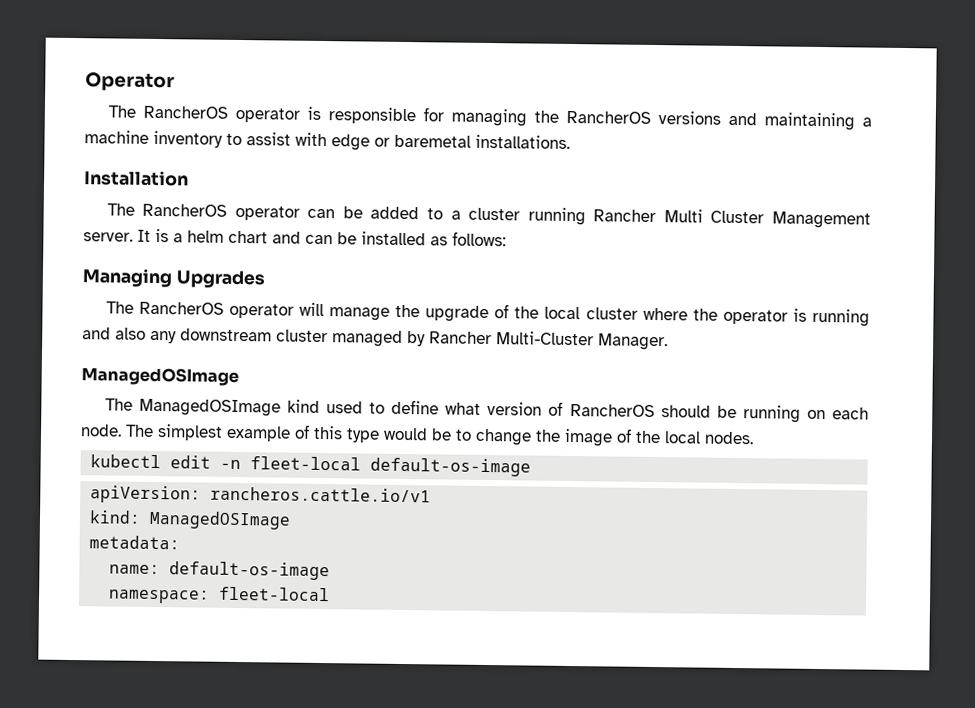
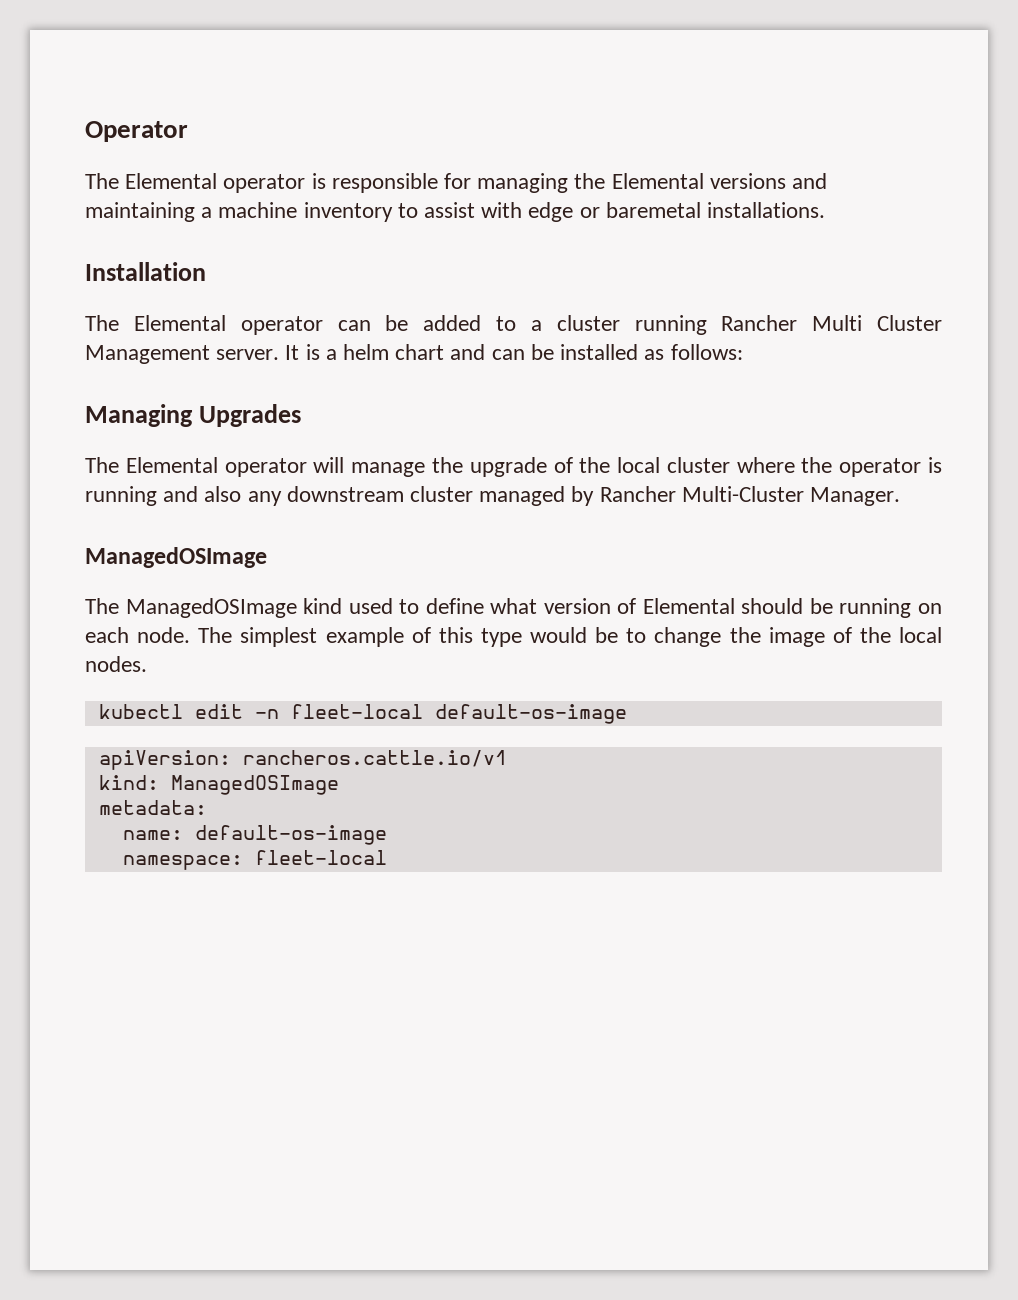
- The RancherOS operator is responsible for managing the RancherOS versions and maintaining a machine inventory to assist with edge or baremetal installations.
+ The Elemental operator is responsible for managing the Elemental versions and maintaining a machine inventory to assist with edge or baremetal installations.
- The RancherOS operator can be added to a cluster running Rancher Multi Cluster Management server.
+ The Elemental operator can be added to a cluster running Rancher Multi Cluster Management server.
- The RancherOS operator will manage the upgrade of the local cluster where the operator is running and also any downstream cluster managed by Rancher Multi-Cluster Manager.
+ The Elemental operator will manage the upgrade of the local cluster where the operator is running and also any downstream cluster managed by Rancher Multi-Cluster Manager.
- The ManagedOSImage kind used to define what version of RancherOS should be running on each node.
+ The ManagedOSImage kind used to define what version of Elemental should be running on each node.

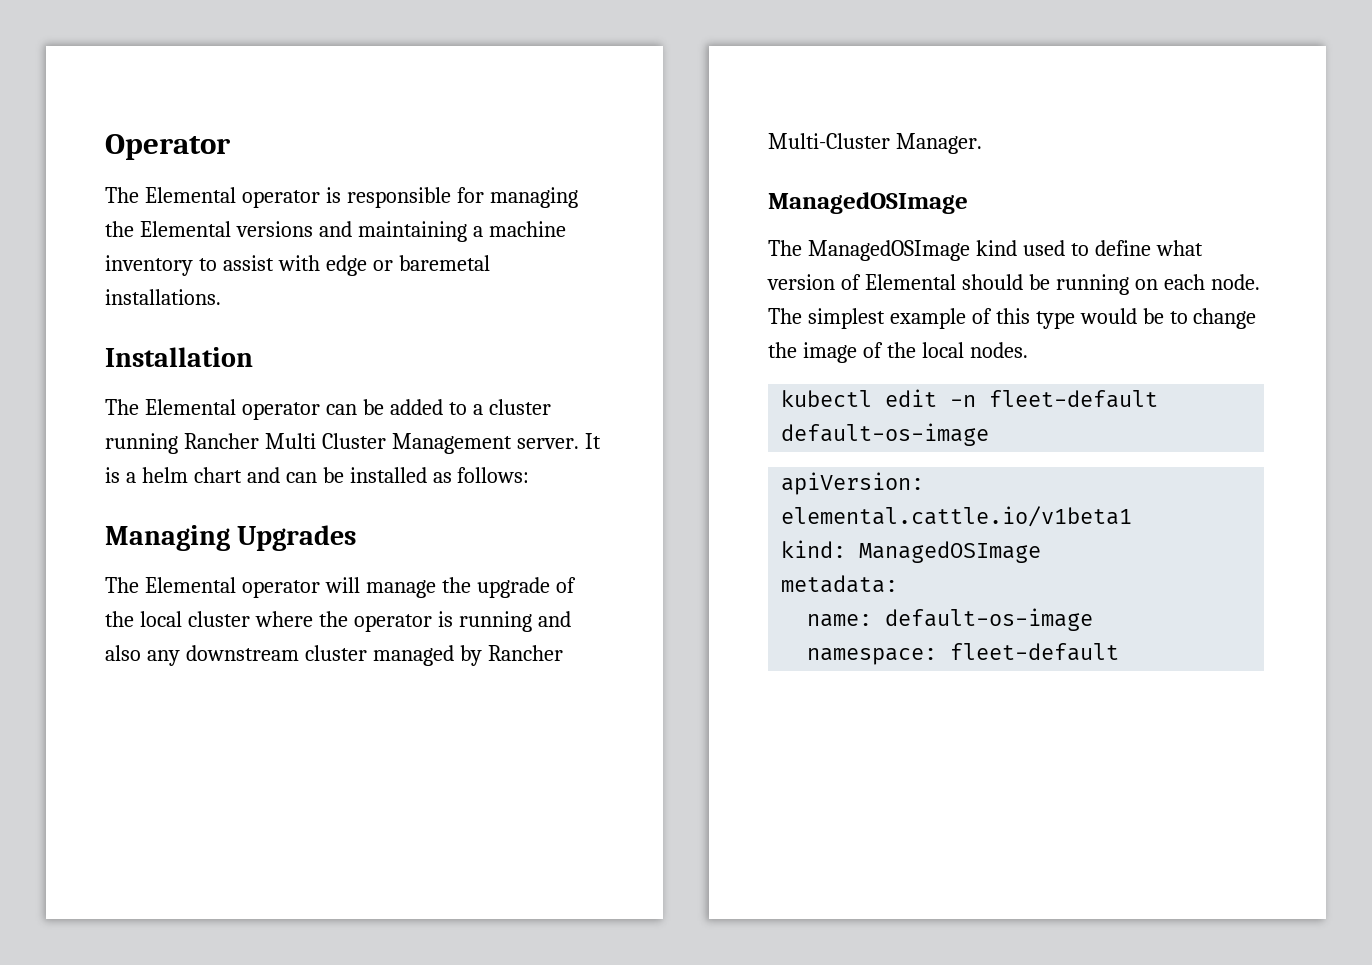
- kubectl edit -n fleet-local default-os-image
+ kubectl edit -n fleet-default default-os-image
- apiVersion: rancheros.cattle.io/v1
+ apiVersion: elemental.cattle.io/v1beta1
- namespace: fleet-local
+ namespace: fleet-default

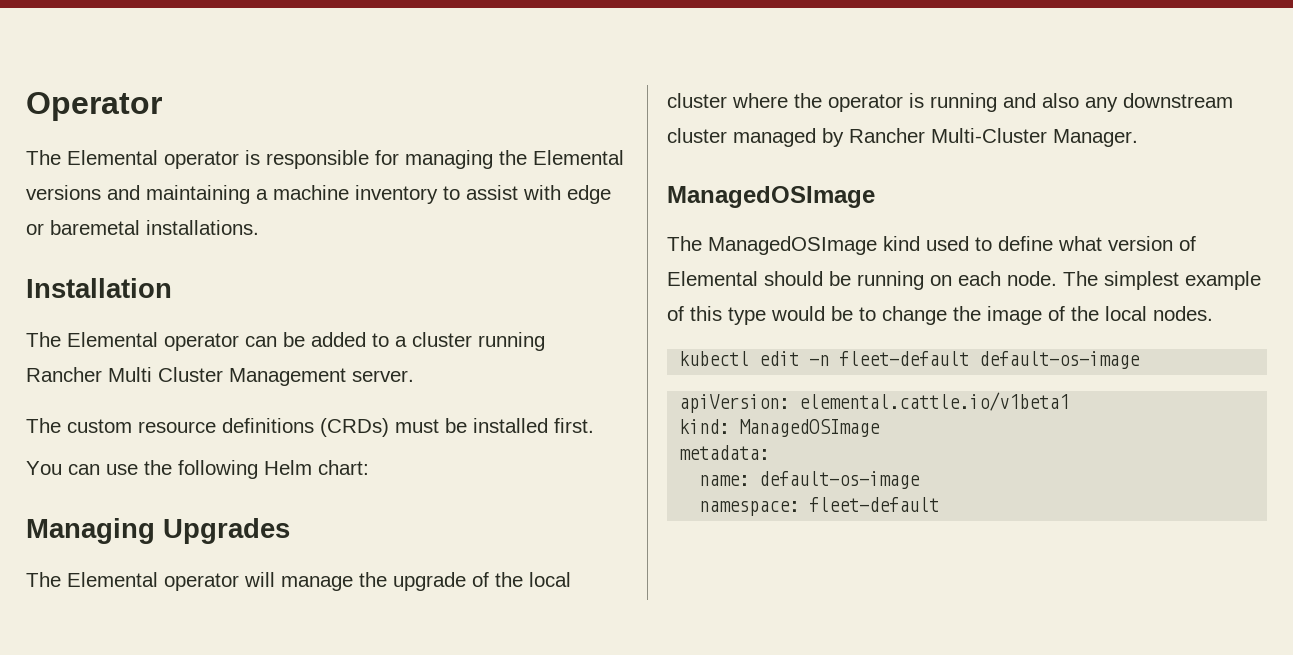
- The Elemental operator can be added to a cluster running Rancher Multi Cluster Management server. It is a helm chart and can be installed as follows:
+ The Elemental operator can be added to a cluster running Rancher Multi Cluster Management server.
+ The custom resource definitions (CRDs) must be installed first.
+ You can use the following Helm chart:

